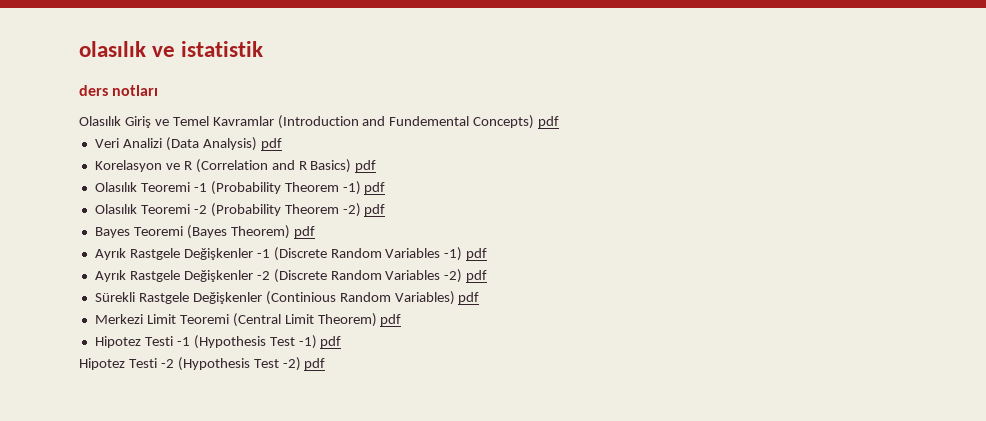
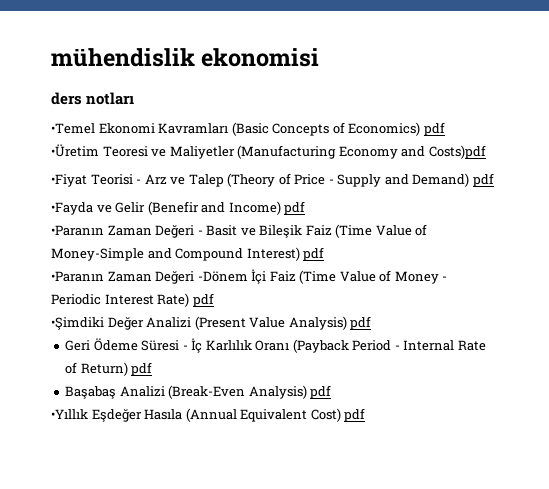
- olasılık ve istatistik
+ mühendislik ekonomisi
- Olasılık Giriş ve Temel Kavramlar (Introduction and Fundemental Concepts) pdf
- Veri Analizi (Data Analysis) pdf
- Korelasyon ve R (Correlation and R Basics) pdf
- Olasılık Teoremi -1 (Probability Theorem -1) pdf
- Olasılık Teoremi -2 (Probability Theorem -2) pdf
- Bayes Teoremi (Bayes Theorem) pdf
- Ayrık Rastgele Değişkenler -1 (Discrete Random Variables -1) pdf
- Ayrık Rastgele Değişkenler -2 (Discrete Random Variables -2) pdf
- Sürekli Rastgele Değişkenler (Continious Random Variables) pdf
- Merkezi Limit Teoremi (Central Limit Theorem) pdf
- Hipotez Testi -1 (Hypothesis Test -1) pdf
- Hipotez Testi -2 (Hypothesis Test -2) pdf
+ •Temel Ekonomi Kavramları (Basic Concepts of Economics) pdf
+ •Üretim Teoresi ve Maliyetler (Manufacturing Economy and Costs)pdf
+ •Fiyat Teorisi - Arz ve Talep (Theory of Price - Supply and Demand) pdf
+ •Fayda ve Gelir (Benefir and Income) pdf
+ •Paranın Zaman Değeri - Basit ve Bileşik Faiz (Time Value of Money-Simple and Compound Interest) pdf
+ •Paranın Zaman Değeri -Dönem İçi Faiz (Time Value of Money - Periodic Interest Rate) pdf
+ •Şimdiki Değer Analizi (Present Value Analysis) pdf
+ Geri Ödeme Süresi - İç Karlılık Oranı (Payback Period - Internal Rate of Return) pdf
+ Başabaş Analizi (Break-Even Analysis) pdf
+ •Yıllık Eşdeğer Hasıla (Annual Equivalent Cost) pdf

